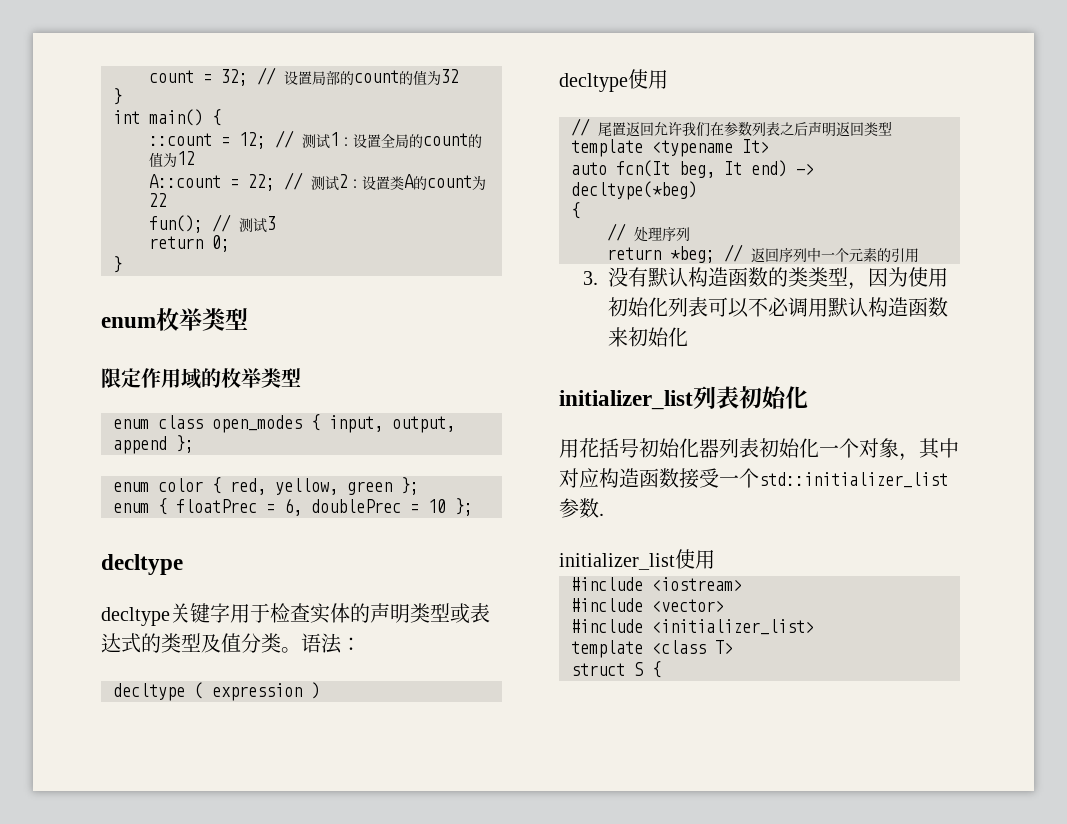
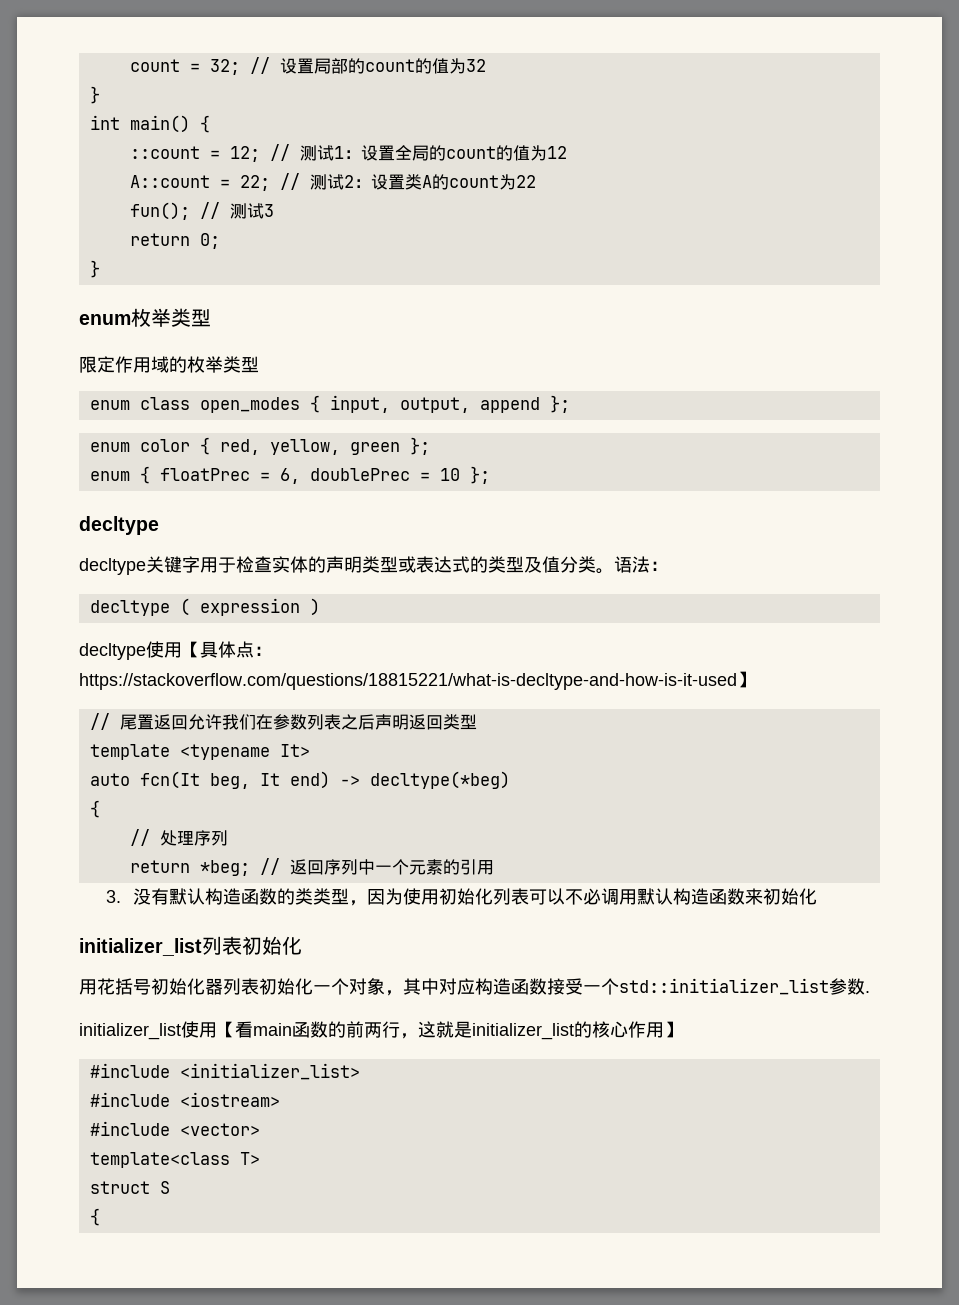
- decltype使用
+ decltype使用【具体点：https://stackoverflow.com/questions/18815221/what-is-decltype-and-how-is-it-used】
- initializer_list使用
+ initializer_list使用【看main函数的前两行，这就是initializer_list的核心作用】
+ #include <initializer_list>
- #include <initializer_list>
- template <class T>
+ template<class T>
- struct S {
+ struct S
+ {

